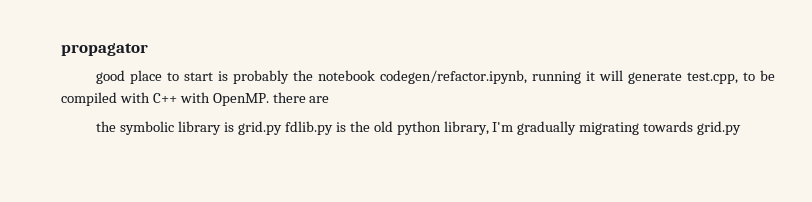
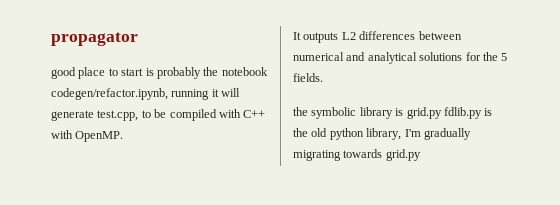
- good place to start is probably the notebook codegen/refactor.ipynb, running it will generate test.cpp, to be compiled with C++ with OpenMP. there are
+ good place to start is probably the notebook codegen/refactor.ipynb, running it will generate test.cpp, to be compiled with C++ with OpenMP.
+ It outputs L2 differences between numerical and analytical solutions for the 5 fields.

